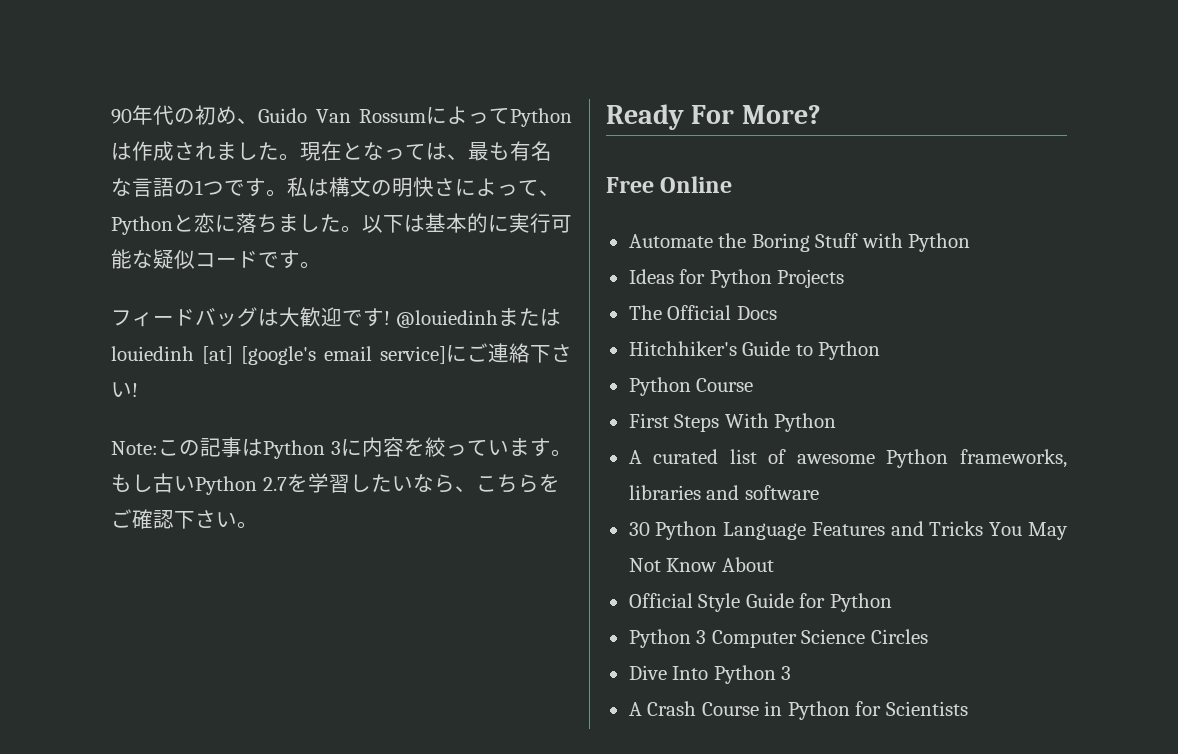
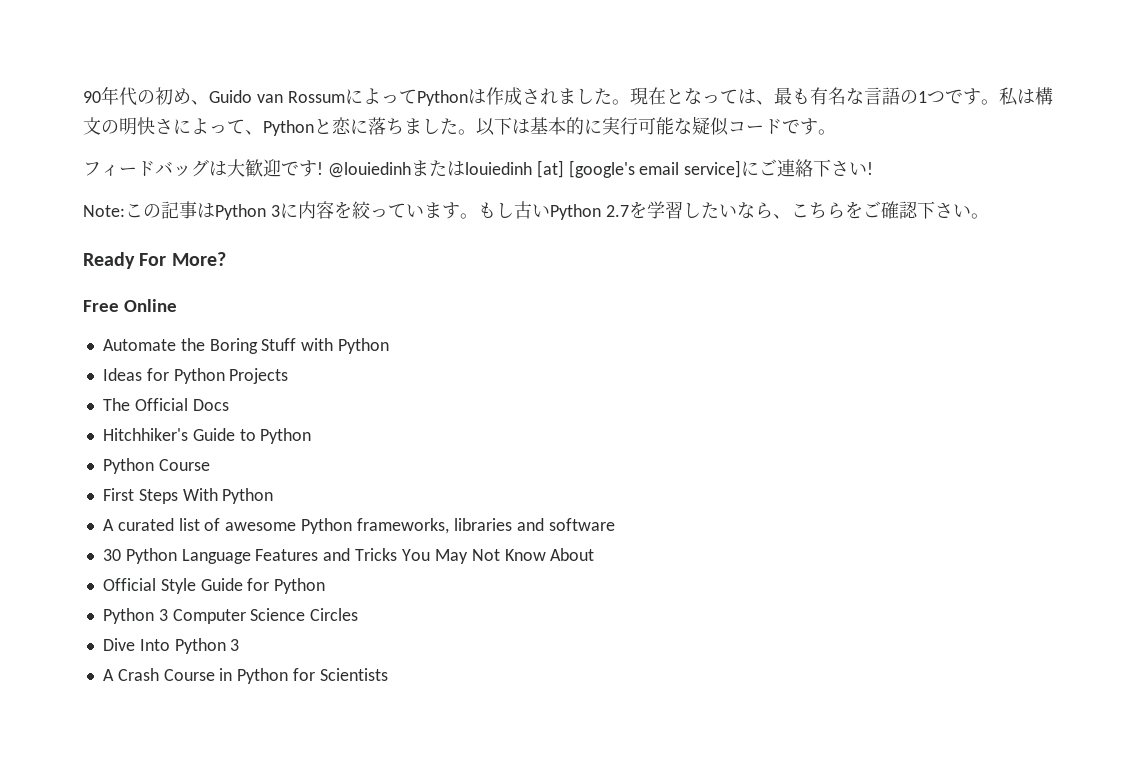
- 90年代の初め、Guido Van RossumによってPythonは作成されました。
+ 90年代の初め、Guido van RossumによってPythonは作成されました。

